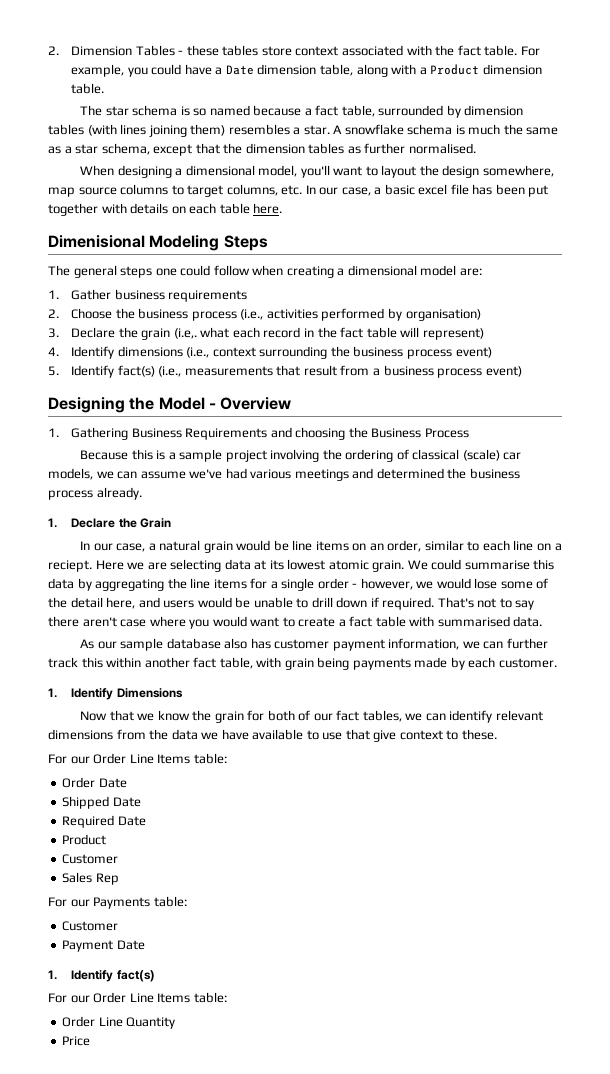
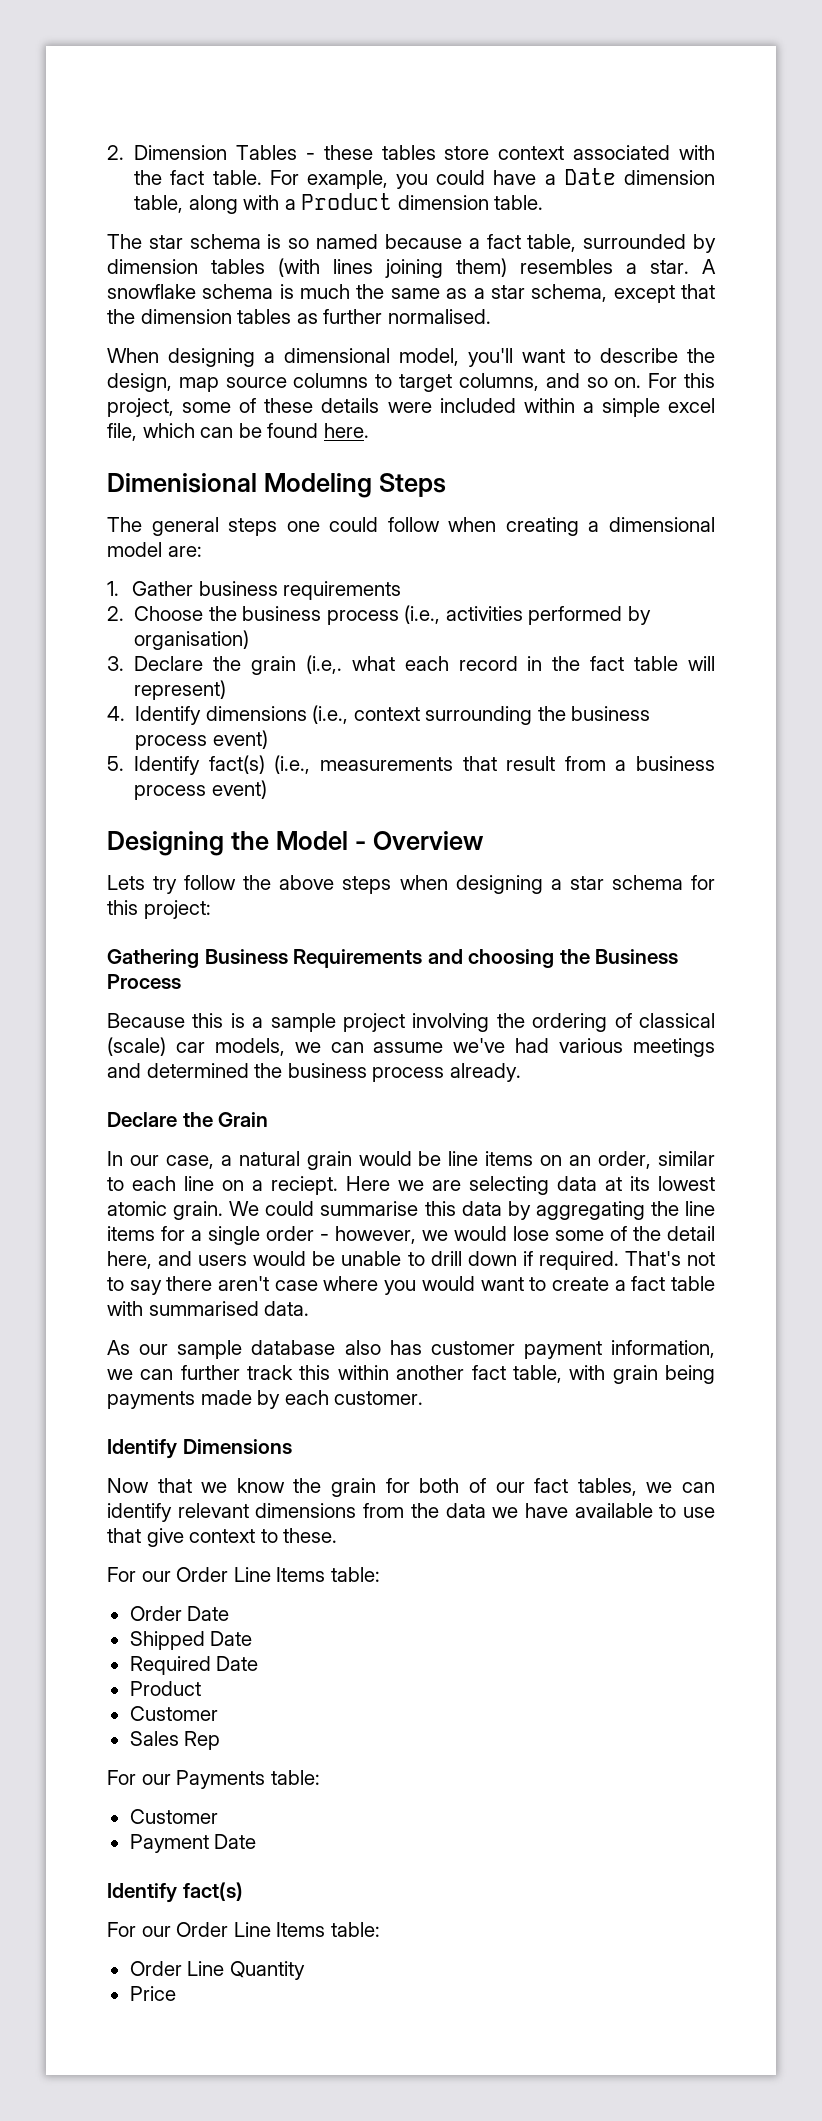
- When designing a dimensional model, you'll want to layout the design somewhere, map source columns to target columns, etc. In our case, a basic excel file has been put together with details on each table here.
+ When designing a dimensional model, you'll want to describe the design, map source columns to target columns, and so on. For this project, some of these details were included within a simple excel file, which can be found here.
- 1. Gathering Business Requirements and choosing the Business Process
+ Lets try follow the above steps when designing a star schema for this project:
+ Gathering Business Requirements and choosing the Business Process
- 1. Declare the Grain
+ Declare the Grain
- 1. Identify Dimensions
+ Identify Dimensions
  Payment Date
- 1. Identify fact(s)
+ Identify fact(s)

